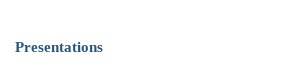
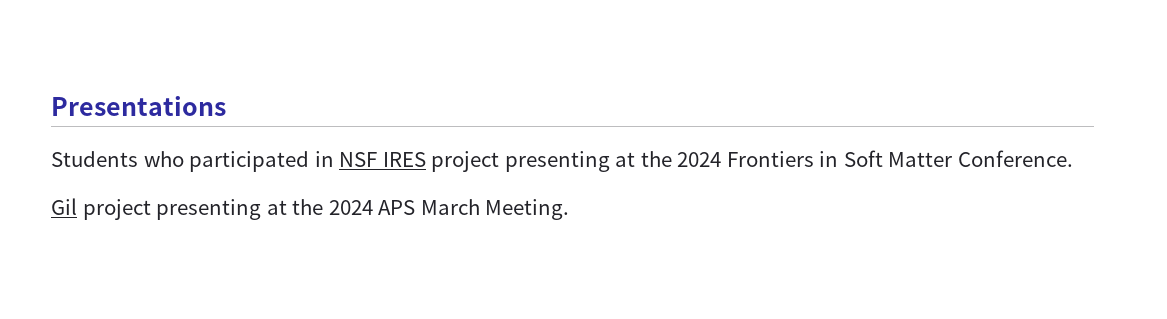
+ Students who participated in NSF IRES project presenting at the 2024 Frontiers in Soft Matter Conference.
+ Gil project presenting at the 2024 APS March Meeting.

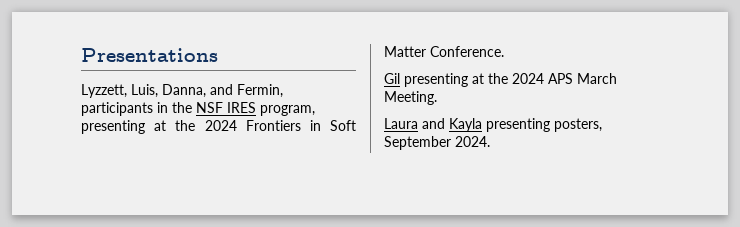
- Students who participated in NSF IRES project presenting at the 2024 Frontiers in Soft Matter Conference.
+ Lyzzett, Luis, Danna, and Fermin, participants in the NSF IRES program, presenting at the 2024 Frontiers in Soft Matter Conference.
- Gil project presenting at the 2024 APS March Meeting.
+ Gil presenting at the 2024 APS March Meeting.
+ Laura and Kayla presenting posters, September 2024.

